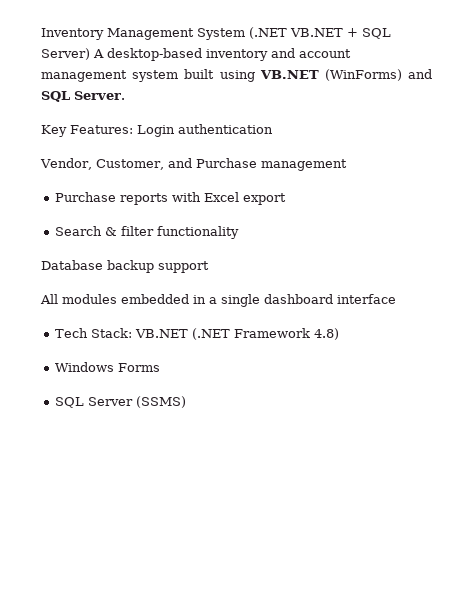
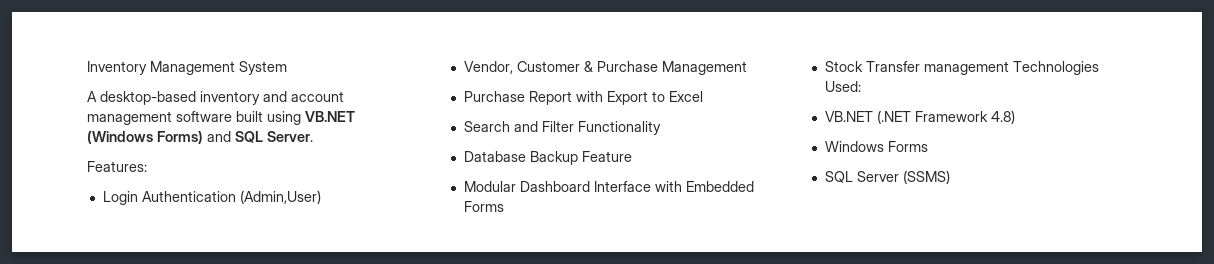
- Inventory Management System (.NET VB.NET + SQL Server) A desktop-based inventory and account management system built using VB.NET (WinForms) and SQL Server.
+ Inventory Management System
+ A desktop-based inventory and account management software built using VB.NET (Windows Forms) and SQL Server.
- Key Features: Login authentication
- Vendor, Customer, and Purchase management
- Purchase reports with Excel export
+ Features:
+ Login Authentication (Admin,User)
+ Vendor, Customer & Purchase Management
+ Purchase Report with Export to Excel
- Search & filter functionality
- Database backup support
- All modules embedded in a single dashboard interface
- Tech Stack: VB.NET (.NET Framework 4.8)
+ Search and Filter Functionality
+ Database Backup Feature
+ Modular Dashboard Interface with Embedded Forms
+ Stock Transfer management Technologies Used:
+ VB.NET (.NET Framework 4.8)

